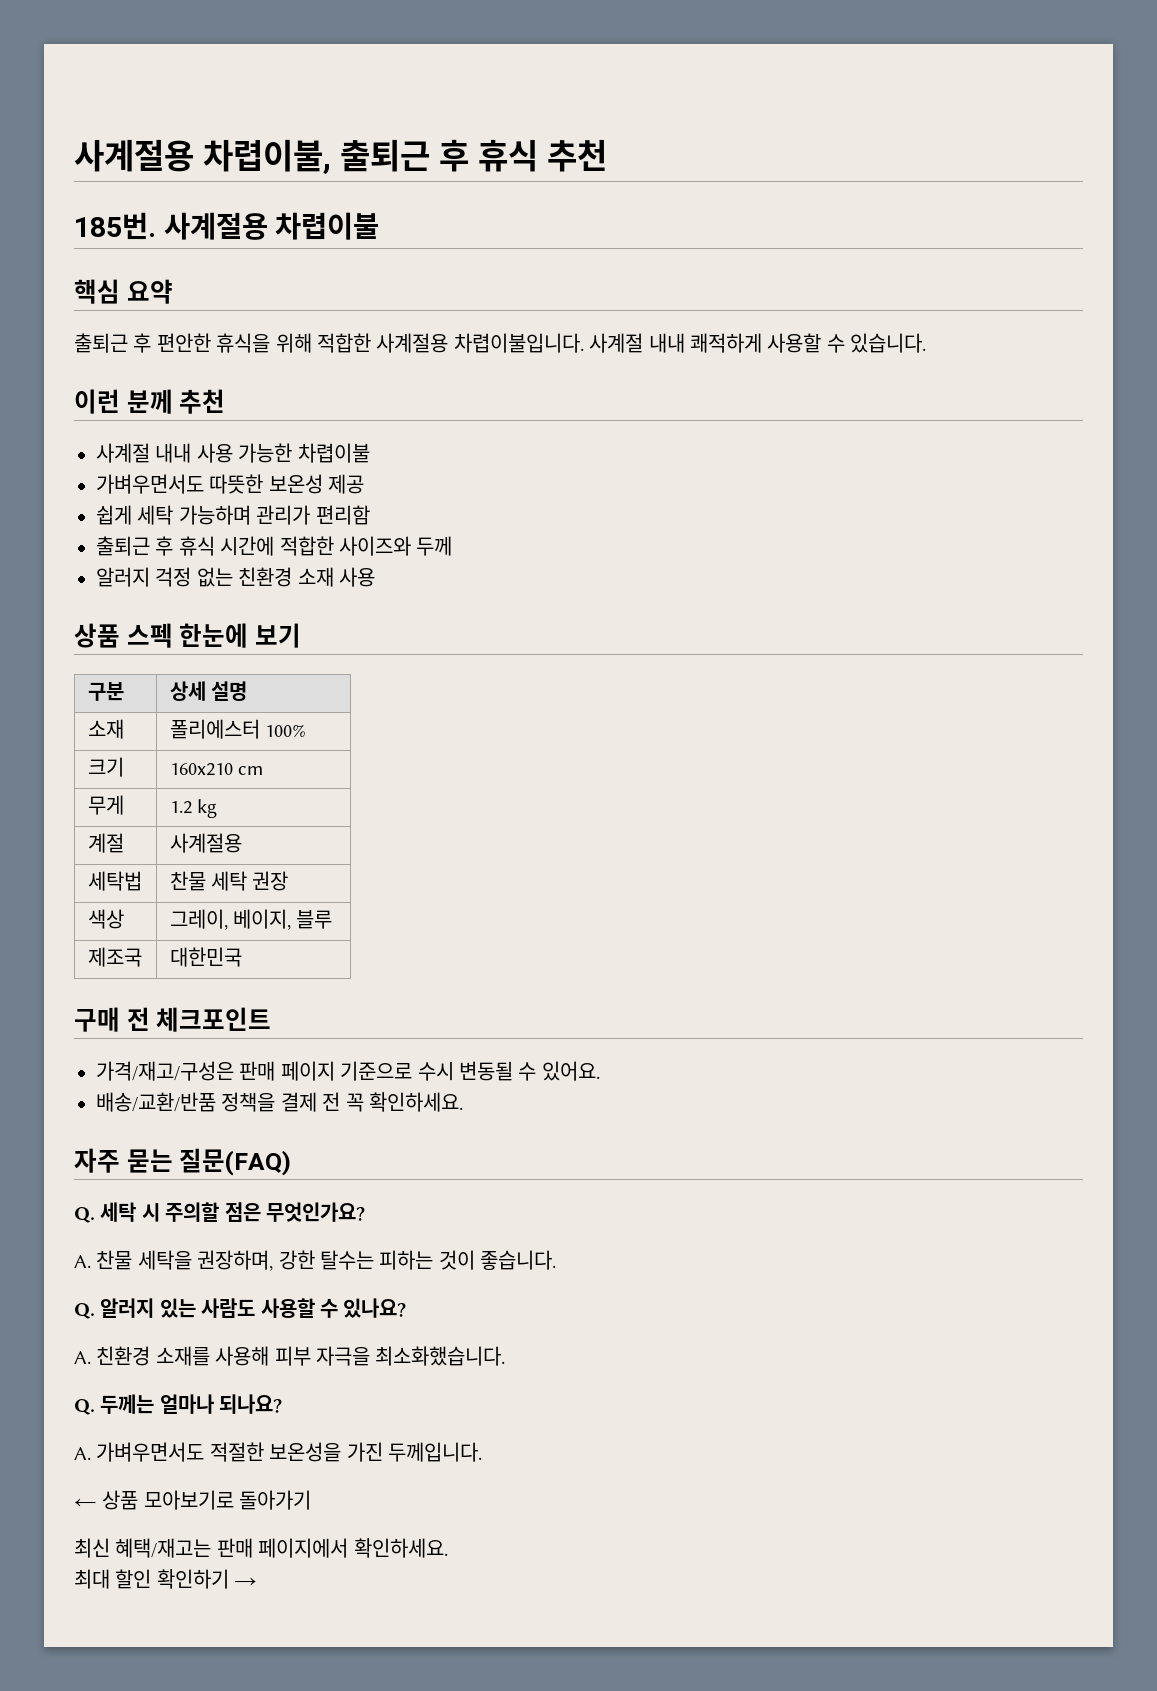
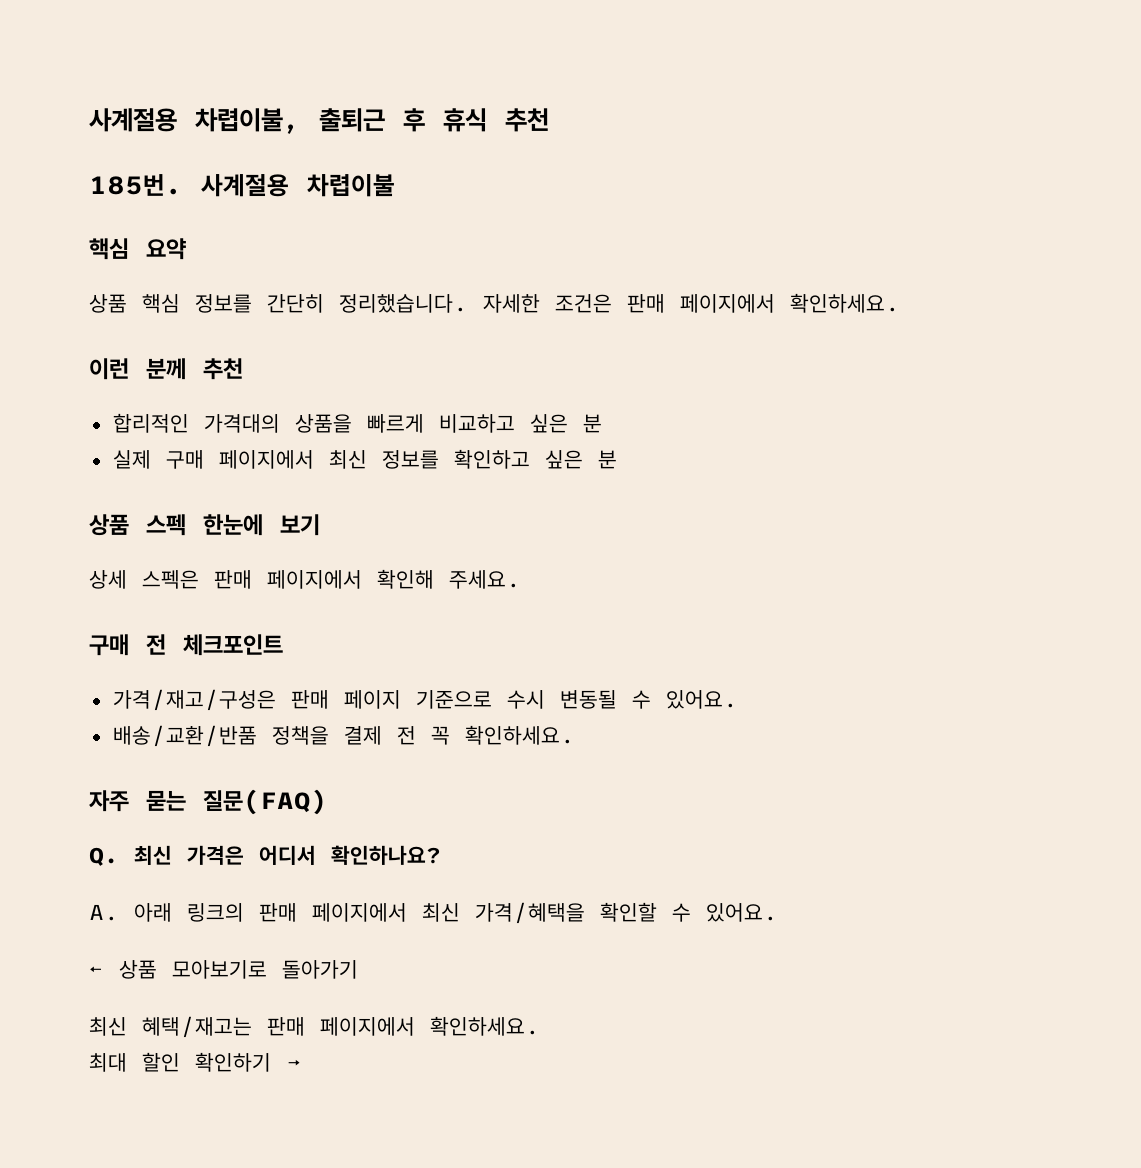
- 출퇴근 후 편안한 휴식을 위해 적합한 사계절용 차렵이불입니다. 사계절 내내 쾌적하게 사용할 수 있습니다.
+ 상품 핵심 정보를 간단히 정리했습니다. 자세한 조건은 판매 페이지에서 확인하세요.
  이런 분께 추천
- 사계절 내내 사용 가능한 차렵이불
- 가벼우면서도 따뜻한 보온성 제공
- 쉽게 세탁 가능하며 관리가 편리함
- 출퇴근 후 휴식 시간에 적합한 사이즈와 두께
- 알러지 걱정 없는 친환경 소재 사용
+ 합리적인 가격대의 상품을 빠르게 비교하고 싶은 분
+ 실제 구매 페이지에서 최신 정보를 확인하고 싶은 분
  상품 스펙 한눈에 보기
- 구분 | 상세 설명
- 소재 | 폴리에스터 100%
- 크기 | 160x210 cm
- 무게 | 1.2 kg
- 계절 | 사계절용
- 세탁법 | 찬물 세탁 권장
- 색상 | 그레이, 베이지, 블루
- 제조국 | 대한민국
+ 상세 스펙은 판매 페이지에서 확인해 주세요.
- Q. 세탁 시 주의할 점은 무엇인가요?
- A. 찬물 세탁을 권장하며, 강한 탈수는 피하는 것이 좋습니다.
- Q. 알러지 있는 사람도 사용할 수 있나요?
- A. 친환경 소재를 사용해 피부 자극을 최소화했습니다.
- Q. 두께는 얼마나 되나요?
- A. 가벼우면서도 적절한 보온성을 가진 두께입니다.
+ Q. 최신 가격은 어디서 확인하나요?
+ A. 아래 링크의 판매 페이지에서 최신 가격/혜택을 확인할 수 있어요.

